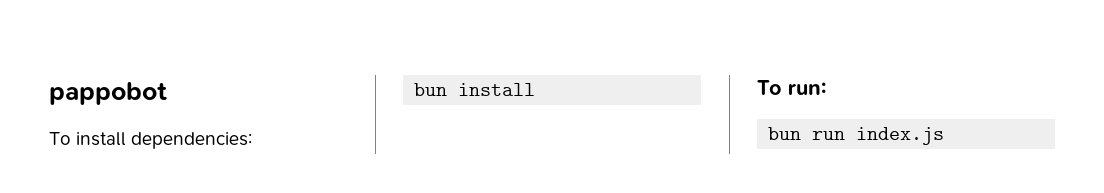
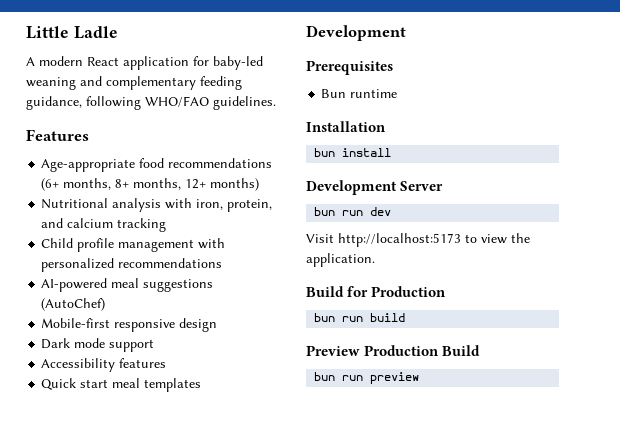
- pappobot
- To install dependencies:
+ Little Ladle
+ A modern React application for baby-led weaning and complementary feeding guidance, following WHO/FAO guidelines.
+ Features
+ Age-appropriate food recommendations (6+ months, 8+ months, 12+ months)
+ Nutritional analysis with iron, protein, and calcium tracking
+ Child profile management with personalized recommendations
+ AI-powered meal suggestions (AutoChef)
+ Mobile-first responsive design
+ Dark mode support
+ Accessibility features
+ Quick start meal templates
+ Development
+ Prerequisites
+ Bun runtime
+ Installation
- To run:
- bun run index.js
+ Development Server
+ bun run dev
+ Visit http://localhost:5173 to view the application.
+ Build for Production
+ bun run build
+ Preview Production Build
+ bun run preview

